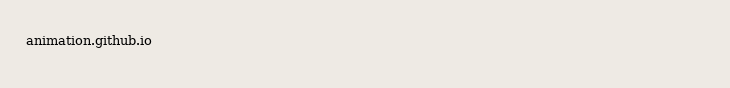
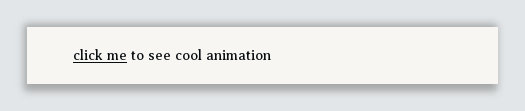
- animation.github.io
+ click me to see cool animation

